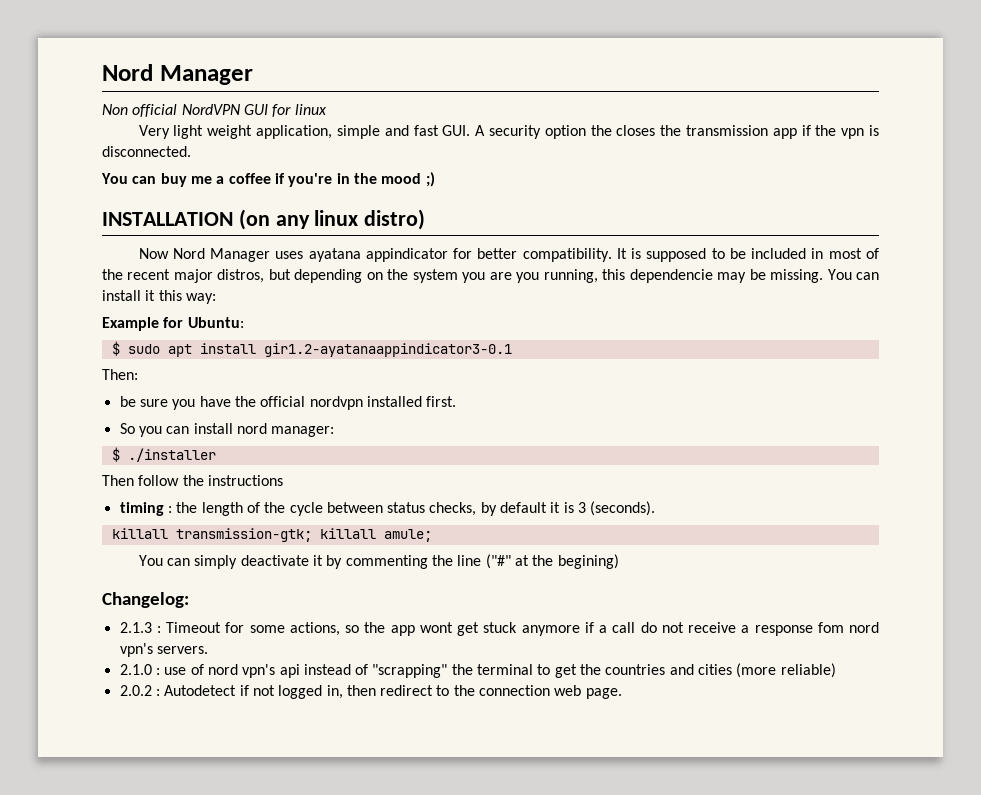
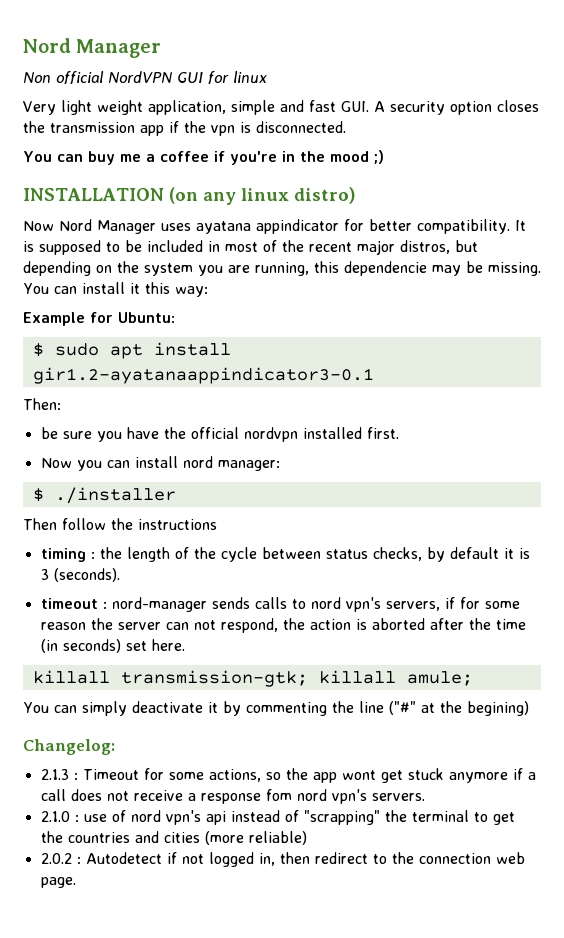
- Very light weight application, simple and fast GUI. A security option the closes the transmission app if the vpn is disconnected.
+ Very light weight application, simple and fast GUI. A security option closes the transmission app if the vpn is disconnected.
- It is supposed to be included in most of the recent major distros, but depending on the system you are you running, this dependencie may be missing.
+ It is supposed to be included in most of the recent major distros, but depending on the system you are running, this dependencie may be missing.
- So you can install nord manager:
+ Now you can install nord manager:
+ timeout : nord-manager sends calls to nord vpn's servers, if for some reason the server can not respond, the action is aborted after the time (in seconds) set here.
- 2.1.3 : Timeout for some actions, so the app wont get stuck anymore if a call do not receive a response fom nord vpn's servers.
+ 2.1.3 : Timeout for some actions, so the app wont get stuck anymore if a call does not receive a response fom nord vpn's servers.

